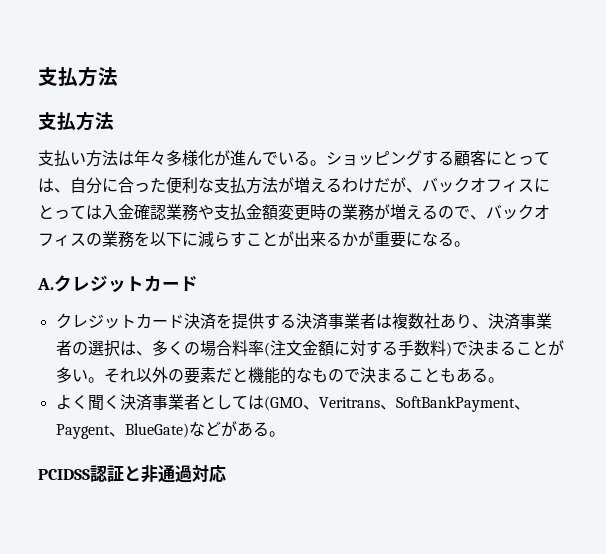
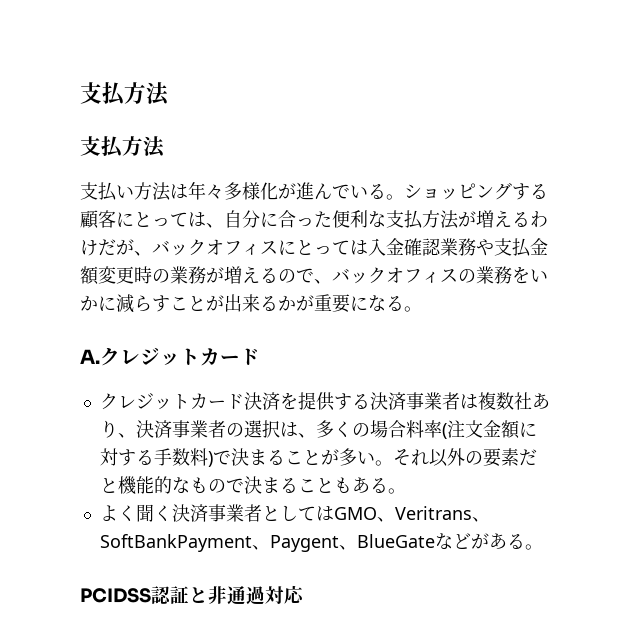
- ショッピングする顧客にとっては、自分に合った便利な支払方法が増えるわけだが、バックオフィスにとっては入金確認業務や支払金額変更時の業務が増えるので、バックオフィスの業務を以下に減らすことが出来るかが重要になる。
+ ショッピングする顧客にとっては、自分に合った便利な支払方法が増えるわけだが、バックオフィスにとっては入金確認業務や支払金額変更時の業務が増えるので、バックオフィスの業務をいかに減らすことが出来るかが重要になる。
- よく聞く決済事業者としては(GMO、Veritrans、SoftBankPayment、Paygent、BlueGate)などがある。
+ よく聞く決済事業者としてはGMO、Veritrans、SoftBankPayment、Paygent、BlueGateなどがある。

